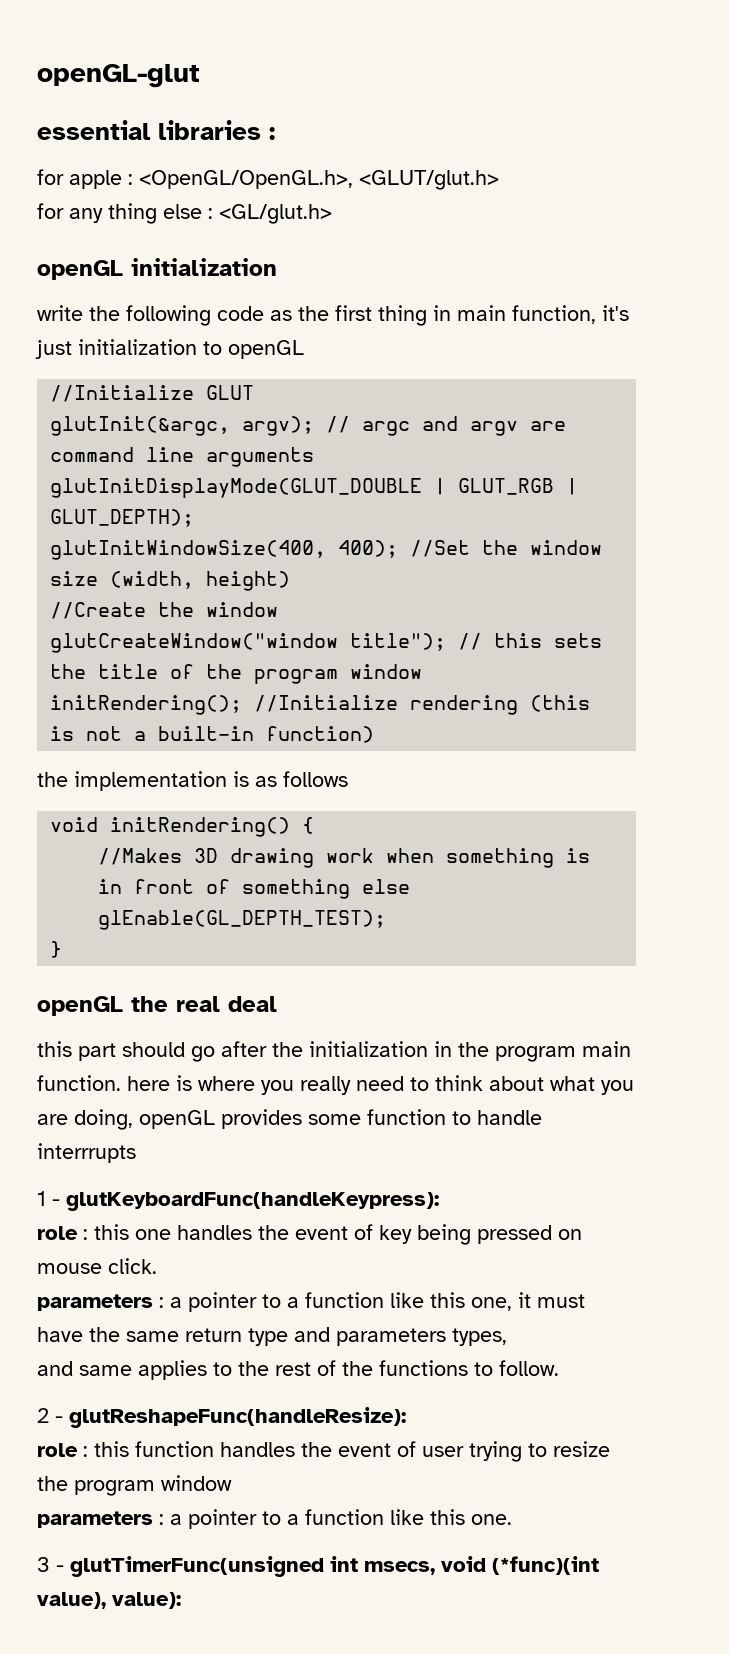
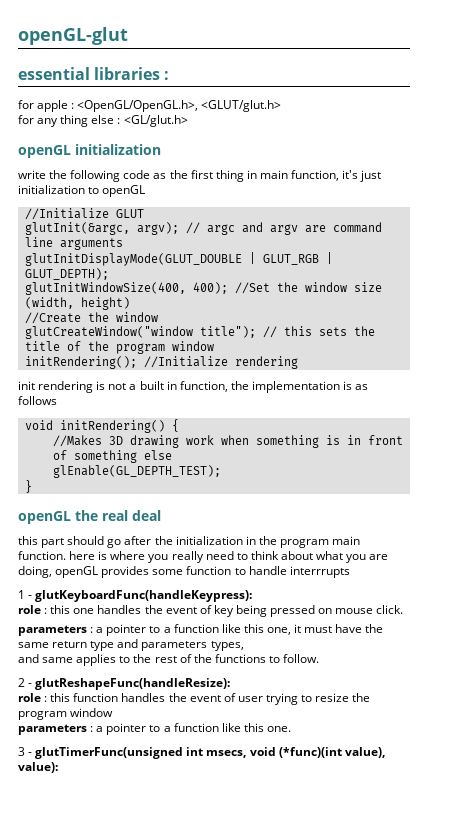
- initRendering(); //Initialize rendering (this is not a built-in function)
- the implementation is as follows
+ initRendering(); //Initialize rendering
+ init rendering is not a built in function, the implementation is as follows

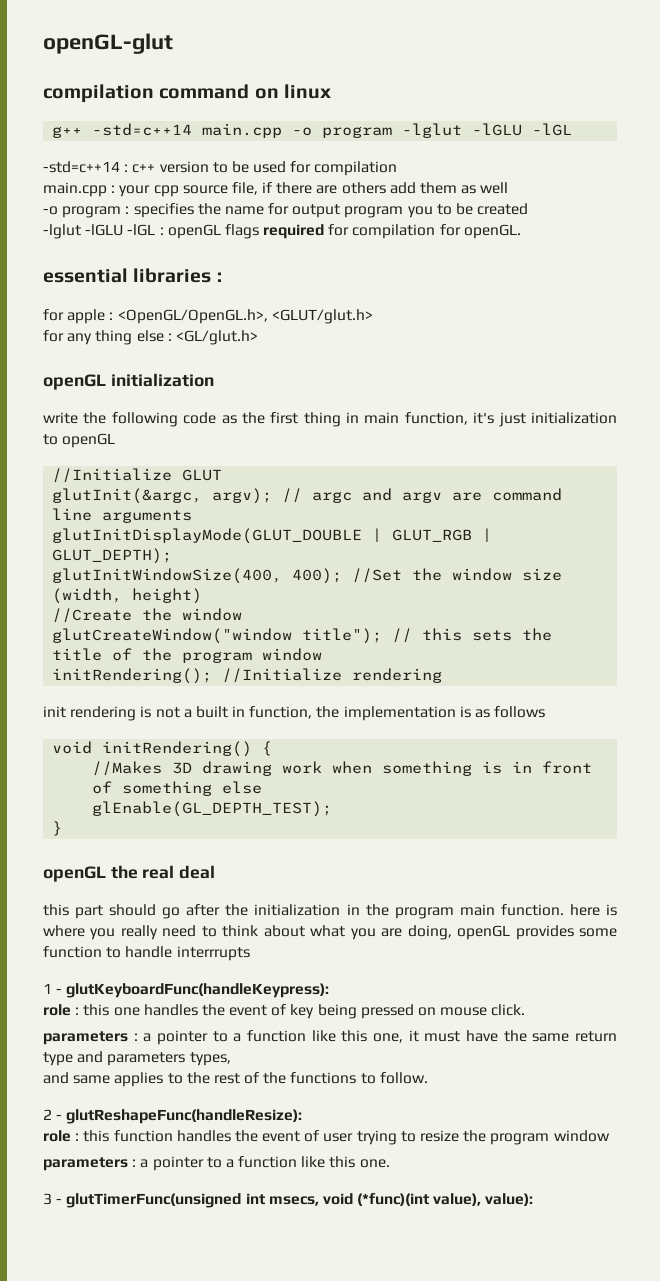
+ compilation command on linux
+ g++ -std=c++14 main.cpp -o program -lglut -lGLU -lGL
+ -std=c++14 : c++ version to be used for compilation
+ main.cpp : your cpp source file, if there are others add them as well
+ -o program : specifies the name for output program you to be created
+ -lglut -lGLU -lGL : openGL flags required for compilation for openGL.

